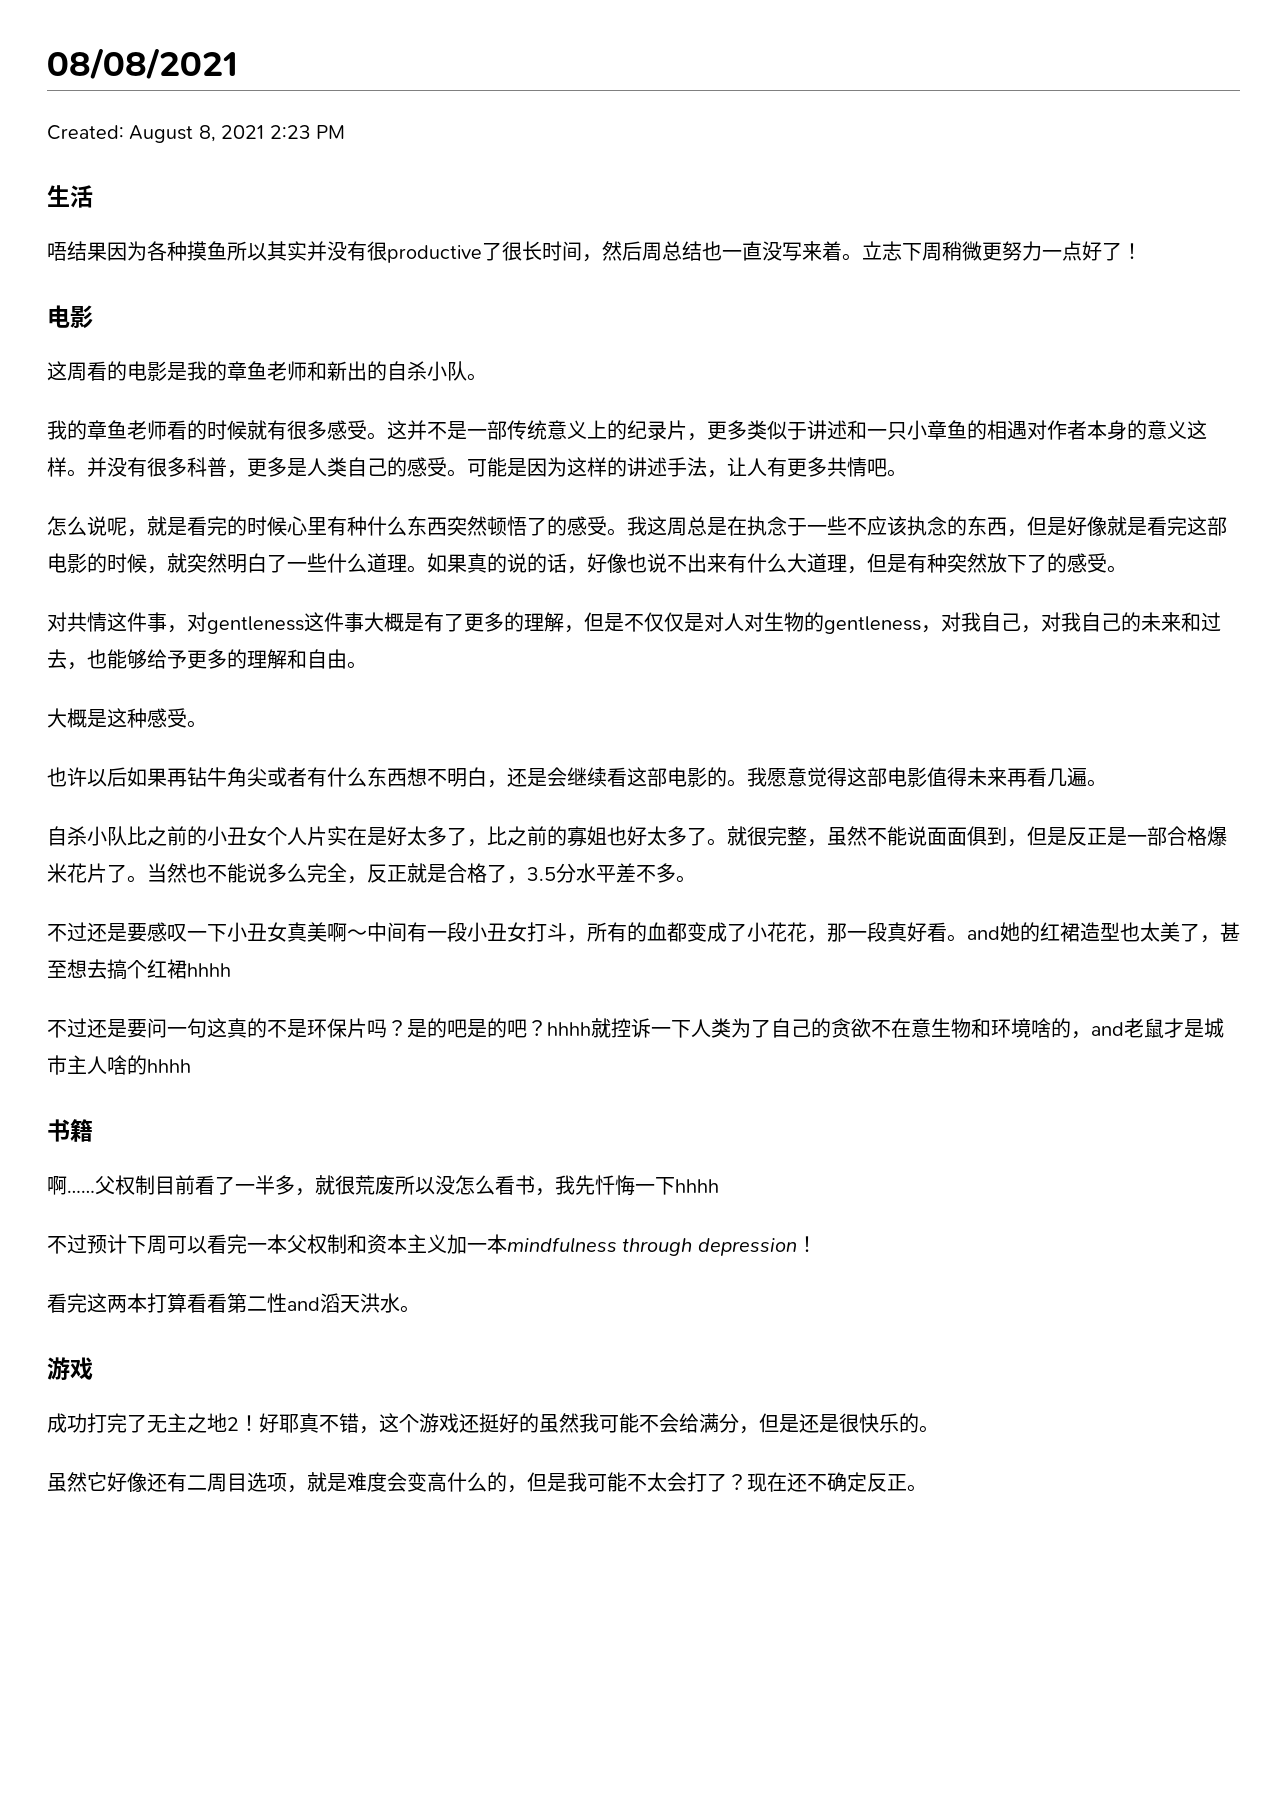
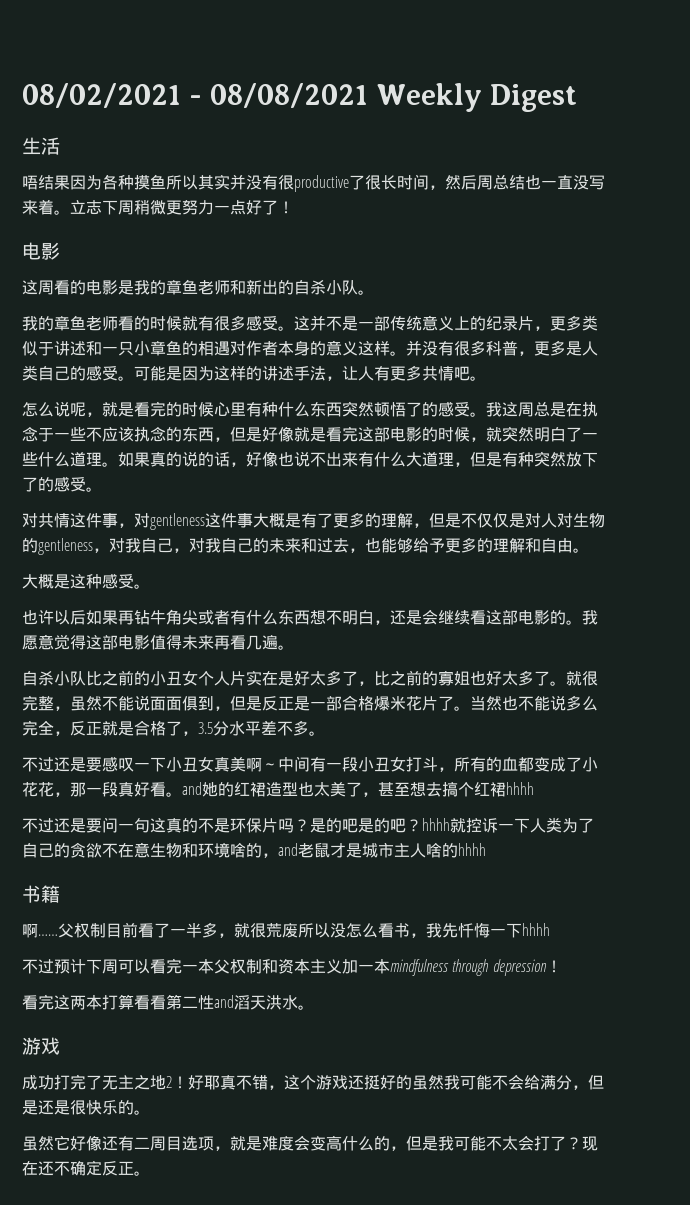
- 08/08/2021
- Created: August 8, 2021 2:23 PM
+ 08/02/2021 - 08/08/2021 Weekly Digest

